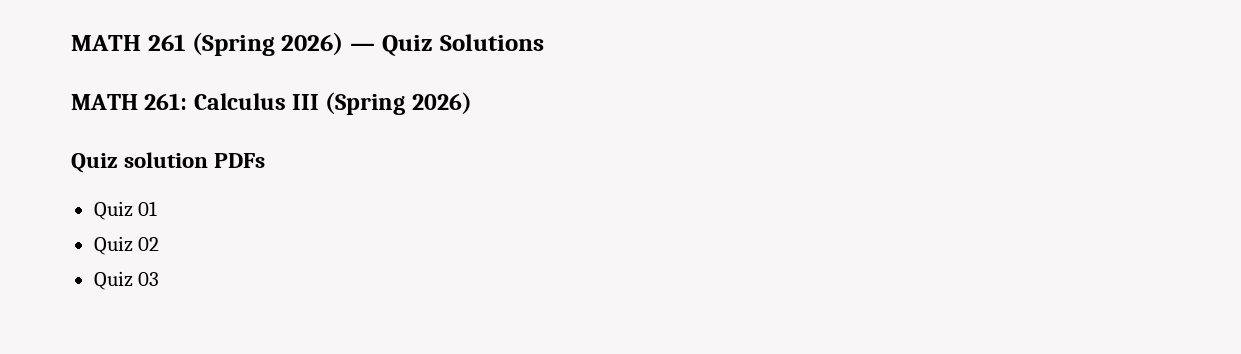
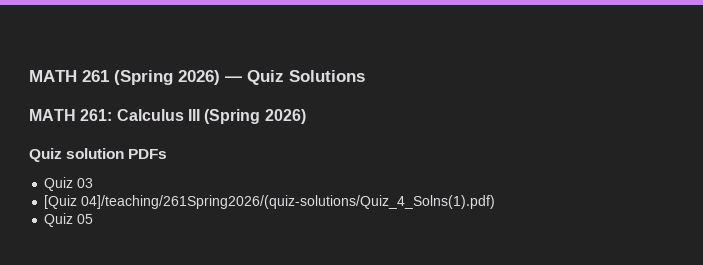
- Quiz 01
- Quiz 02
  Quiz 03
+ [Quiz 04]/teaching/261Spring2026/(quiz-solutions/Quiz_4_Solns(1).pdf)
+ Quiz 05

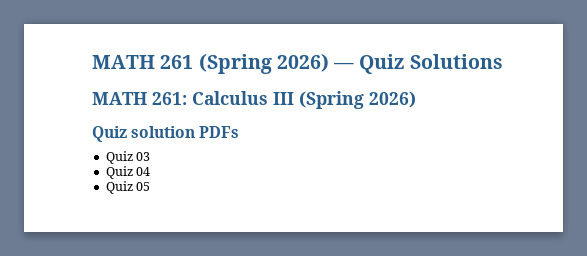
- [Quiz 04]/teaching/261Spring2026/(quiz-solutions/Quiz_4_Solns(1).pdf)
+ Quiz 04

